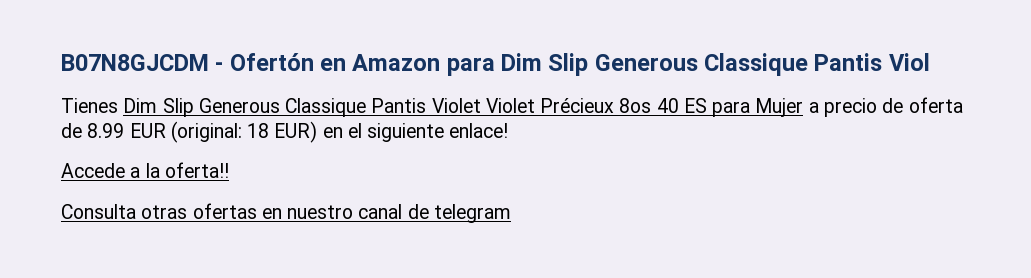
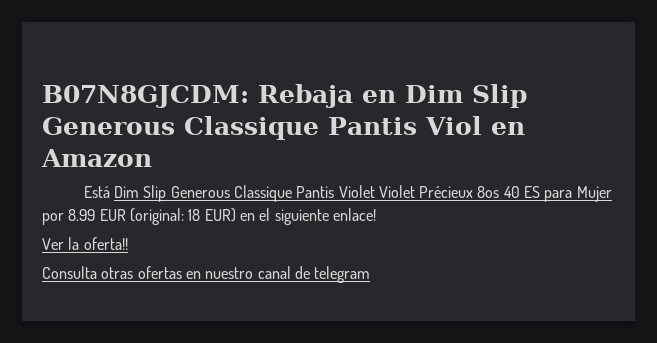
- B07N8GJCDM - Ofertón en Amazon para Dim Slip Generous Classique Pantis Viol
- Tienes Dim Slip Generous Classique Pantis Violet Violet Précieux 8os 40 ES para Mujer a precio de oferta de 8.99 EUR (original: 18 EUR) en el siguiente enlace!
+ B07N8GJCDM: Rebaja en Dim Slip Generous Classique Pantis Viol en Amazon
+ Está Dim Slip Generous Classique Pantis Violet Violet Précieux 8os 40 ES para Mujer por 8.99 EUR (original: 18 EUR) en el siguiente enlace!
- Accede a la oferta!!
+ Ver la oferta!!

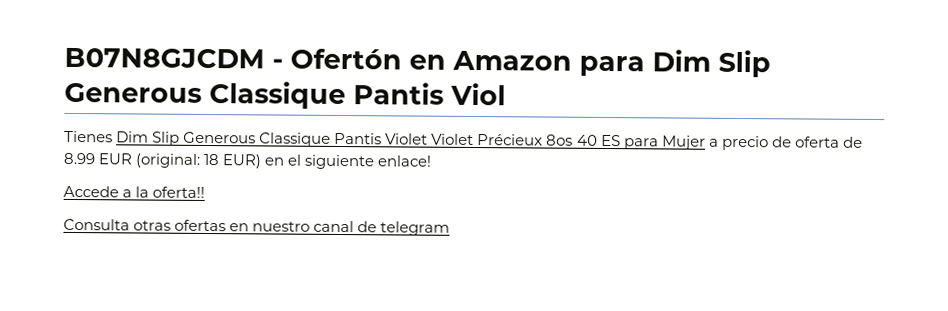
- B07N8GJCDM: Rebaja en Dim Slip Generous Classique Pantis Viol en Amazon
- Está Dim Slip Generous Classique Pantis Violet Violet Précieux 8os 40 ES para Mujer por 8.99 EUR (original: 18 EUR) en el siguiente enlace!
+ B07N8GJCDM - Ofertón en Amazon para Dim Slip Generous Classique Pantis Viol
+ Tienes Dim Slip Generous Classique Pantis Violet Violet Précieux 8os 40 ES para Mujer a precio de oferta de 8.99 EUR (original: 18 EUR) en el siguiente enlace!
- Ver la oferta!!
+ Accede a la oferta!!

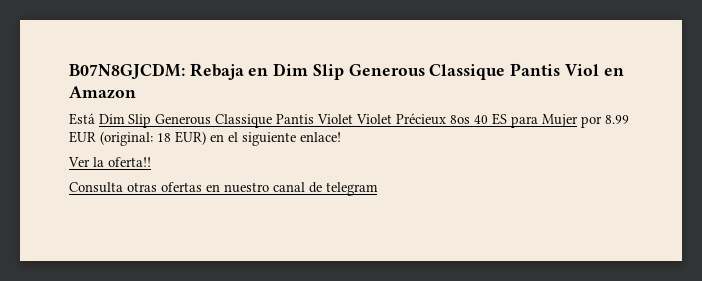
- B07N8GJCDM - Ofertón en Amazon para Dim Slip Generous Classique Pantis Viol
- Tienes Dim Slip Generous Classique Pantis Violet Violet Précieux 8os 40 ES para Mujer a precio de oferta de 8.99 EUR (original: 18 EUR) en el siguiente enlace!
+ B07N8GJCDM: Rebaja en Dim Slip Generous Classique Pantis Viol en Amazon
+ Está Dim Slip Generous Classique Pantis Violet Violet Précieux 8os 40 ES para Mujer por 8.99 EUR (original: 18 EUR) en el siguiente enlace!
- Accede a la oferta!!
+ Ver la oferta!!

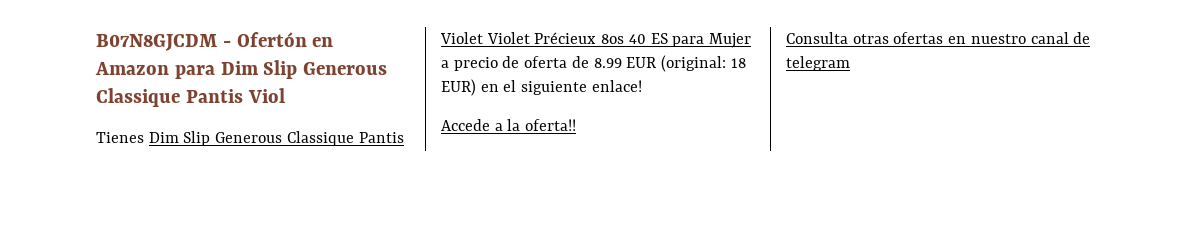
- B07N8GJCDM: Rebaja en Dim Slip Generous Classique Pantis Viol en Amazon
- Está Dim Slip Generous Classique Pantis Violet Violet Précieux 8os 40 ES para Mujer por 8.99 EUR (original: 18 EUR) en el siguiente enlace!
+ B07N8GJCDM - Ofertón en Amazon para Dim Slip Generous Classique Pantis Viol
+ Tienes Dim Slip Generous Classique Pantis Violet Violet Précieux 8os 40 ES para Mujer a precio de oferta de 8.99 EUR (original: 18 EUR) en el siguiente enlace!
- Ver la oferta!!
+ Accede a la oferta!!

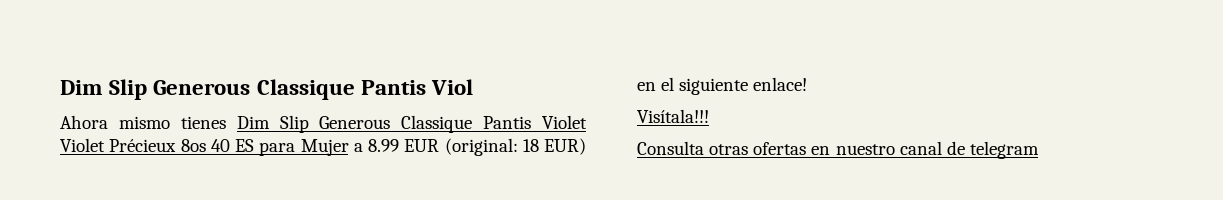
- B07N8GJCDM - Ofertón en Amazon para Dim Slip Generous Classique Pantis Viol
+ Dim Slip Generous Classique Pantis Viol
- Tienes Dim Slip Generous Classique Pantis Violet Violet Précieux 8os 40 ES para Mujer a precio de oferta de 8.99 EUR (original: 18 EUR) en el siguiente enlace!
+ Ahora mismo tienes Dim Slip Generous Classique Pantis Violet Violet Précieux 8os 40 ES para Mujer a 8.99 EUR (original: 18 EUR) en el siguiente enlace!
- Accede a la oferta!!
+ Visítala!!!

